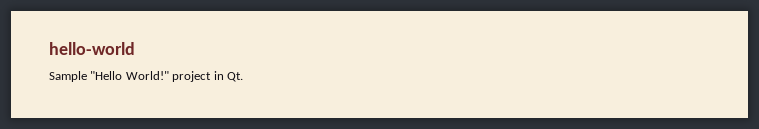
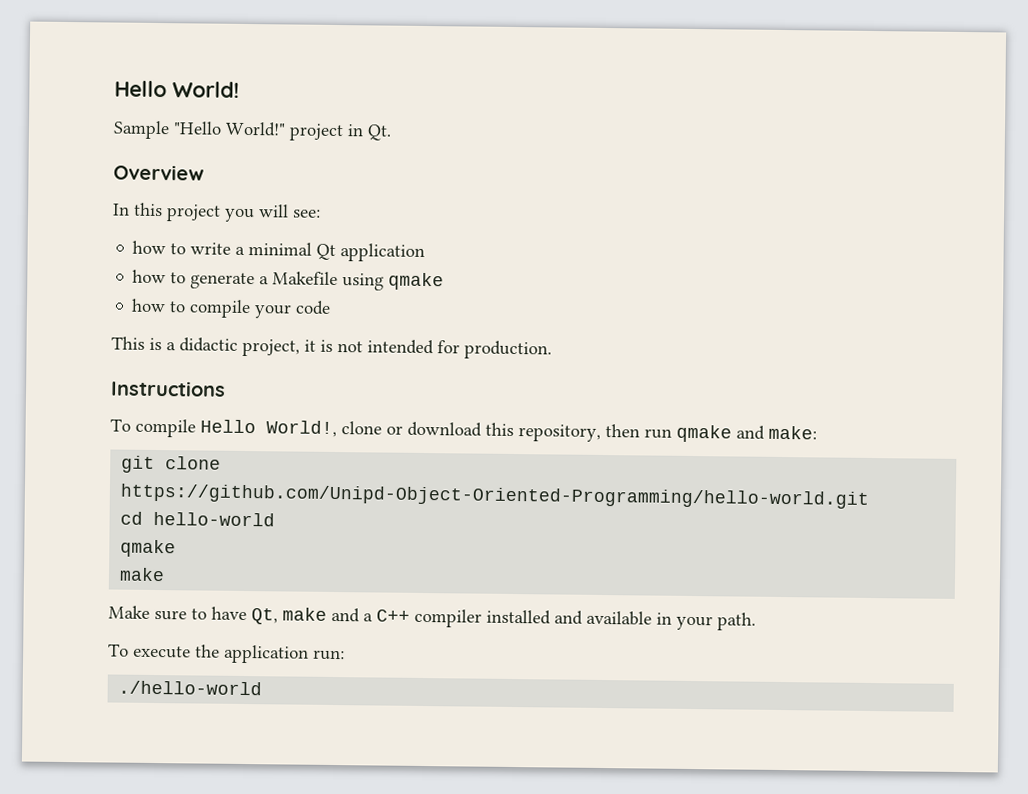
- hello-world
+ Hello World!
+ Overview
+ In this project you will see:
+ how to write a minimal Qt application
+ how to generate a Makefile using qmake
+ how to compile your code
+ This is a didactic project, it is not intended for production.
+ Instructions
+ To compile Hello World!, clone or download this repository, then run qmake and make:
+ git clone https://github.com/Unipd-Object-Oriented-Programming/hello-world.git
+ cd hello-world
+ qmake
+ make
+ Make sure to have Qt, make and a C++ compiler installed and available in your path.
+ To execute the application run:
+ ./hello-world

